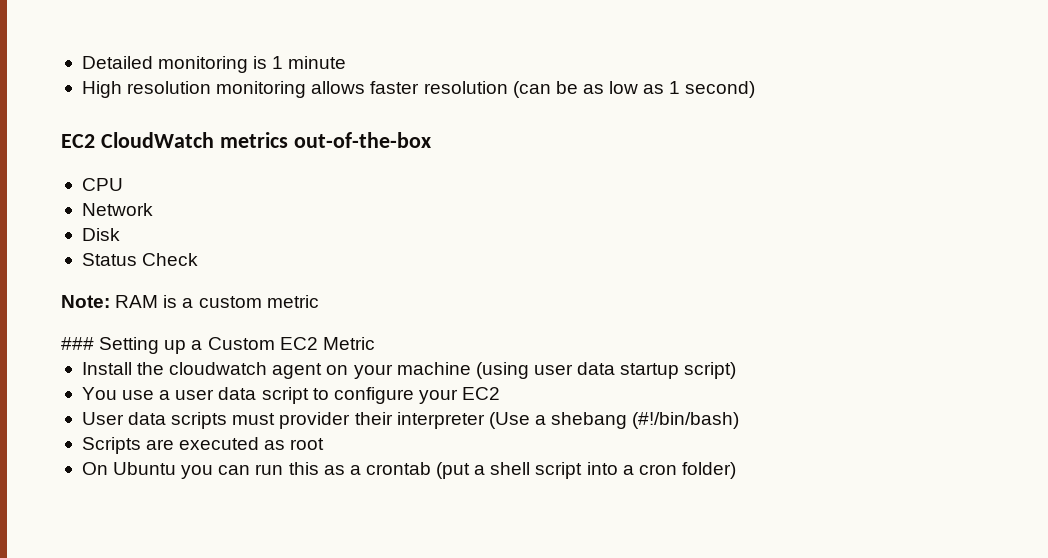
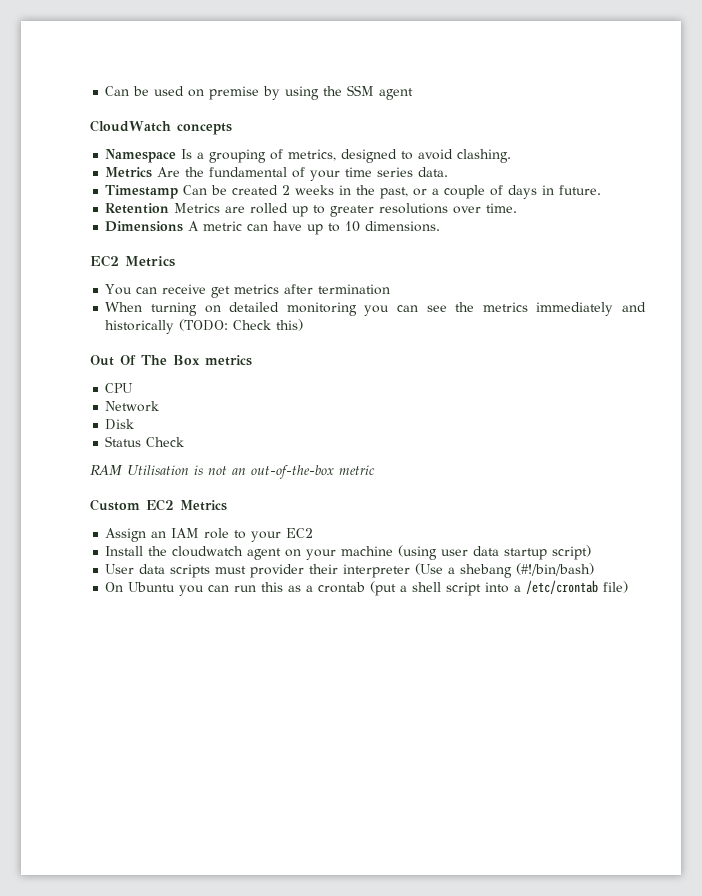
- Detailed monitoring is 1 minute
- High resolution monitoring allows faster resolution (can be as low as 1 second)
- EC2 CloudWatch metrics out-of-the-box
+ Can be used on premise by using the SSM agent
+ CloudWatch concepts
+ Namespace Is a grouping of metrics, designed to avoid clashing.
+ Metrics Are the fundamental of your time series data.
+ Timestamp Can be created 2 weeks in the past, or a couple of days in future.
+ Retention Metrics are rolled up to greater resolutions over time.
+ Dimensions A metric can have up to 10 dimensions.
+ EC2 Metrics
+ You can receive get metrics after termination
+ When turning on detailed monitoring you can see the metrics immediately and historically (TODO: Check this)
+ Out Of The Box metrics
- Note: RAM is a custom metric
- ### Setting up a Custom EC2 Metric
+ RAM Utilisation is not an out-of-the-box metric
+ Custom EC2 Metrics
+ Assign an IAM role to your EC2
- You use a user data script to configure your EC2
- Scripts are executed as root
- On Ubuntu you can run this as a crontab (put a shell script into a cron folder)
+ On Ubuntu you can run this as a crontab (put a shell script into a /etc/crontab file)

